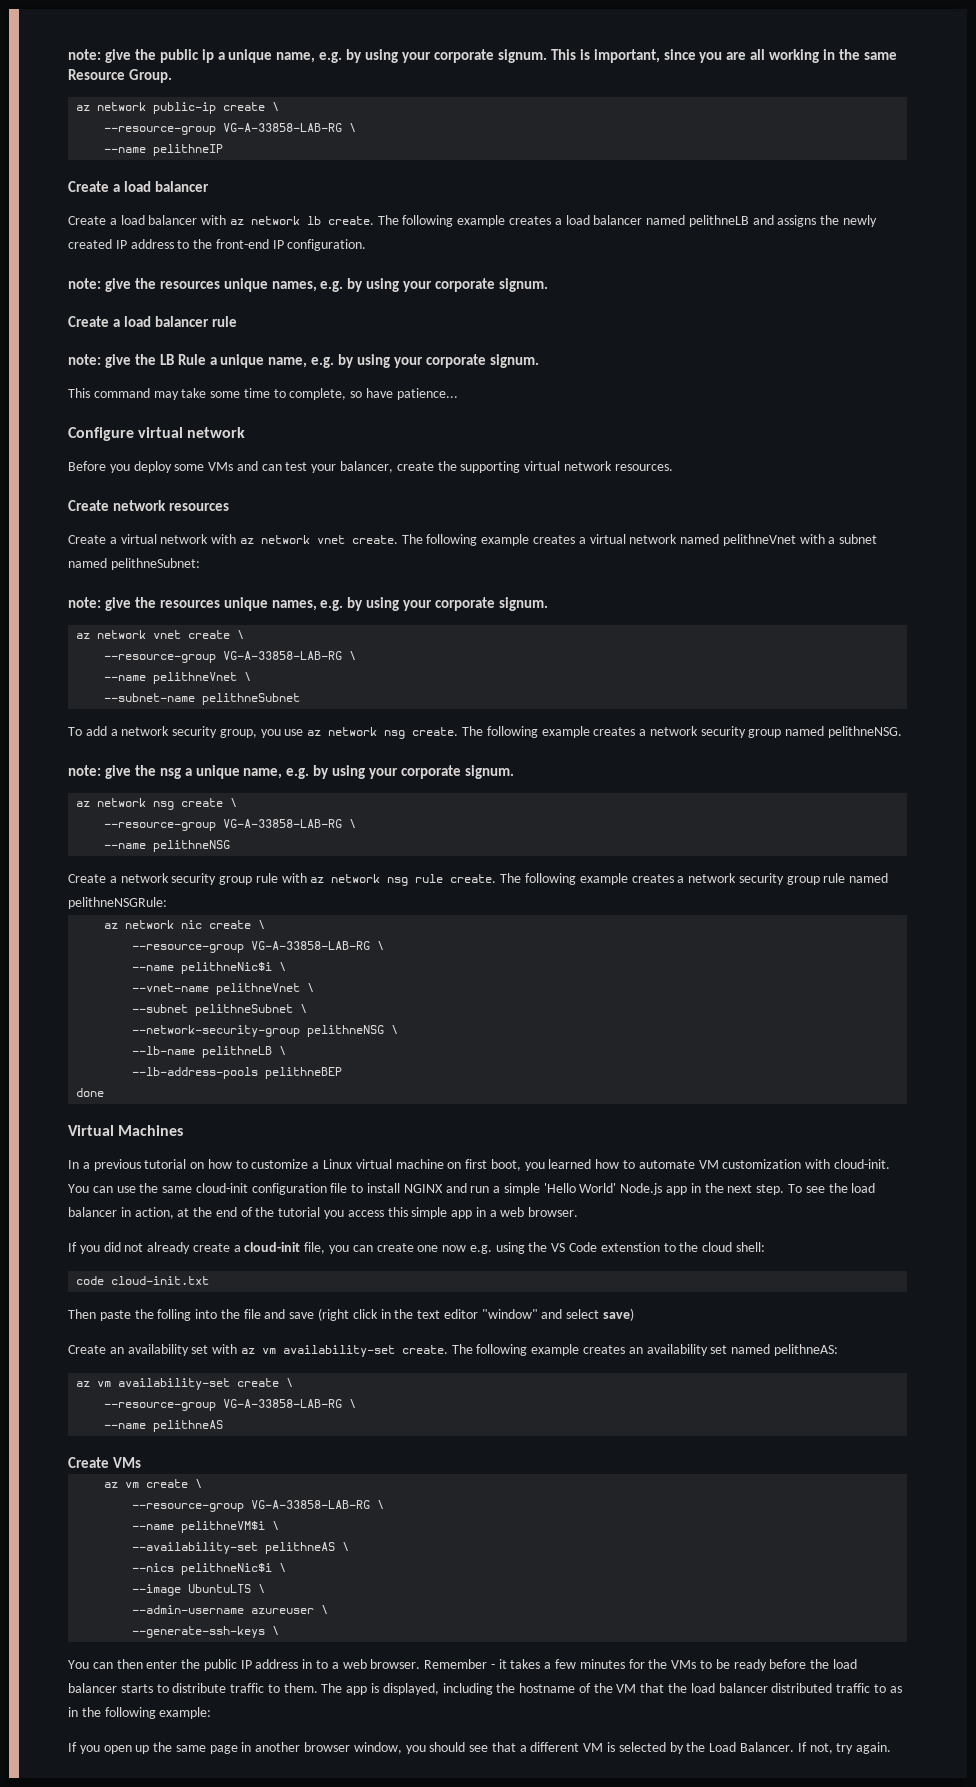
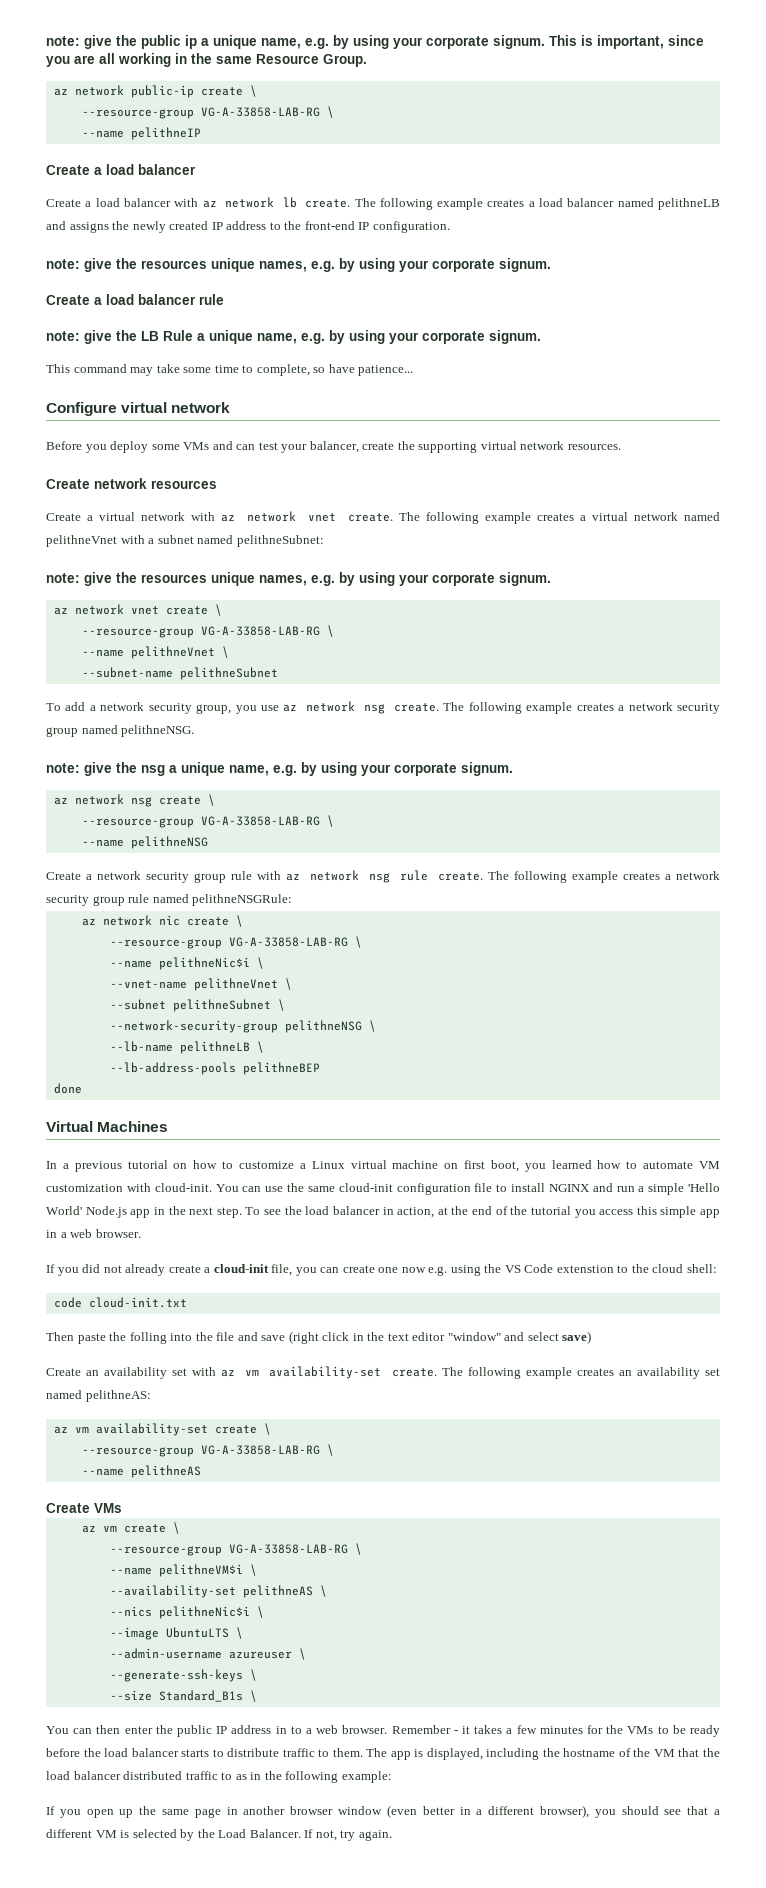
+ --size Standard_B1s \
- If you open up the same page in another browser window, you should see that a different VM is selected by the Load Balancer.
+ If you open up the same page in another browser window (even better in a different browser), you should see that a different VM is selected by the Load Balancer.

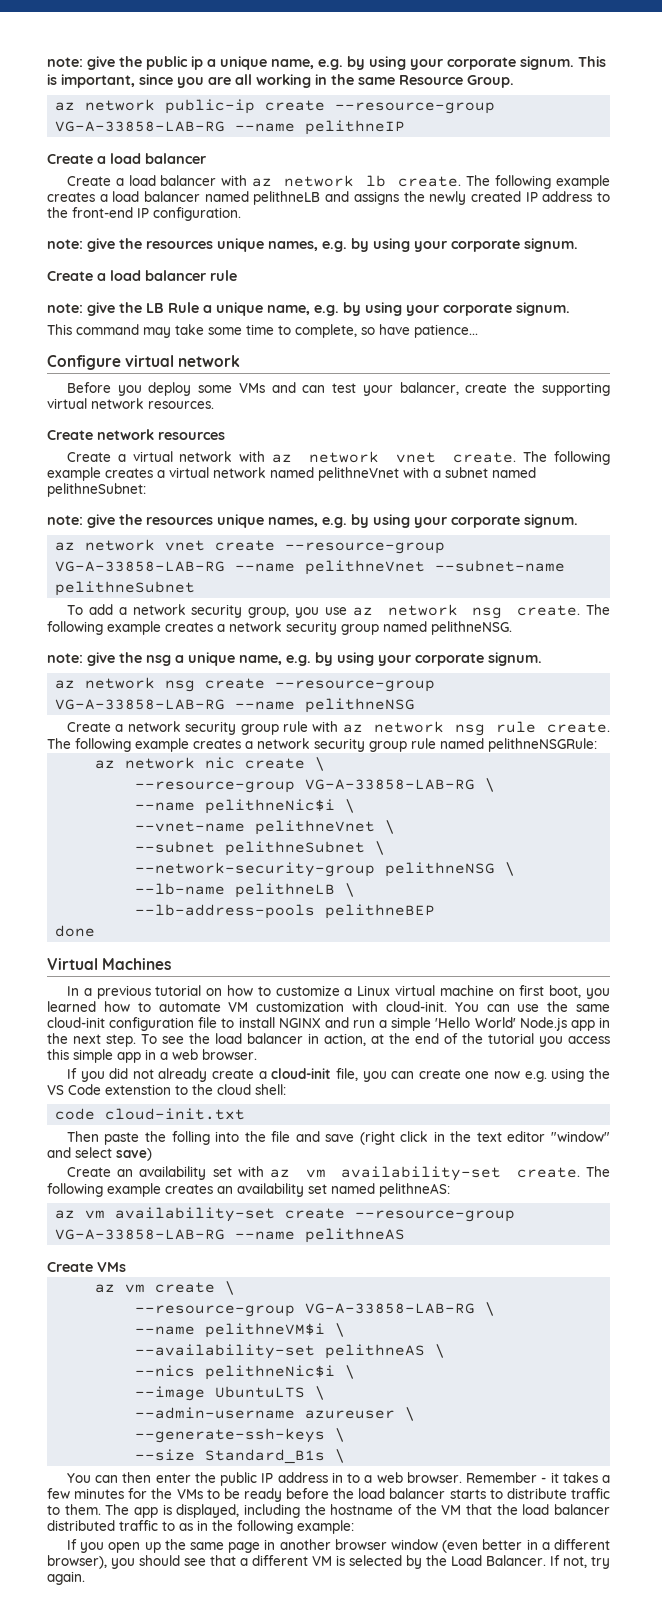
- az network public-ip create \
- --resource-group VG-A-33858-LAB-RG \
- --name pelithneIP
+ az network public-ip create --resource-group VG-A-33858-LAB-RG --name pelithneIP
- az network vnet create \
- --resource-group VG-A-33858-LAB-RG \
- --name pelithneVnet \
- --subnet-name pelithneSubnet
+ az network vnet create --resource-group VG-A-33858-LAB-RG --name pelithneVnet --subnet-name pelithneSubnet
- az network nsg create \
- --resource-group VG-A-33858-LAB-RG \
- --name pelithneNSG
+ az network nsg create --resource-group VG-A-33858-LAB-RG --name pelithneNSG
- az vm availability-set create \
- --resource-group VG-A-33858-LAB-RG \
- --name pelithneAS
+ az vm availability-set create --resource-group VG-A-33858-LAB-RG --name pelithneAS

